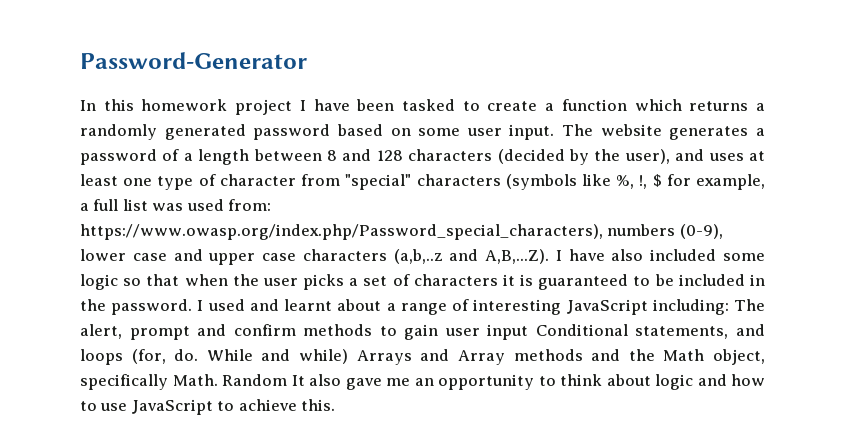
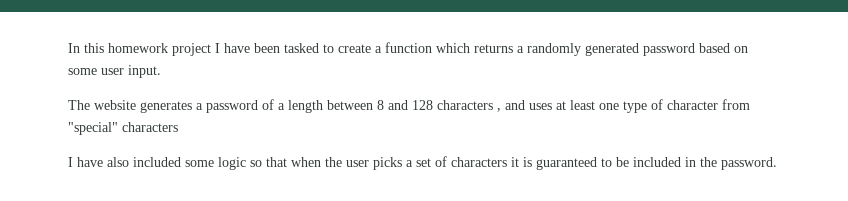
- Password-Generator
- In this homework project I have been tasked to create a function which returns a randomly generated password based on some user input. The website generates a password of a length between 8 and 128 characters (decided by the user), and uses at least one type of character from "special" characters (symbols like %, !, $ for example, a full list was used from: https://www.owasp.org/index.php/Password_special_characters), numbers (0-9), lower case and upper case characters (a,b,..z and A,B,...Z). I have also included some logic so that when the user picks a set of characters it is guaranteed to be included in the password. I used and learnt about a range of interesting JavaScript including: The alert, prompt and confirm methods to gain user input Conditional statements, and loops (for, do. While and while) Arrays and Array methods and the Math object, specifically Math. Random It also gave me an opportunity to think about logic and how to use JavaScript to achieve this.
+ In this homework project I have been tasked to create a function which returns a randomly generated password based on some user input.
+ The website generates a password of a length between 8 and 128 characters , and uses at least one type of character from "special" characters
+ I have also included some logic so that when the user picks a set of characters it is guaranteed to be included in the password.

